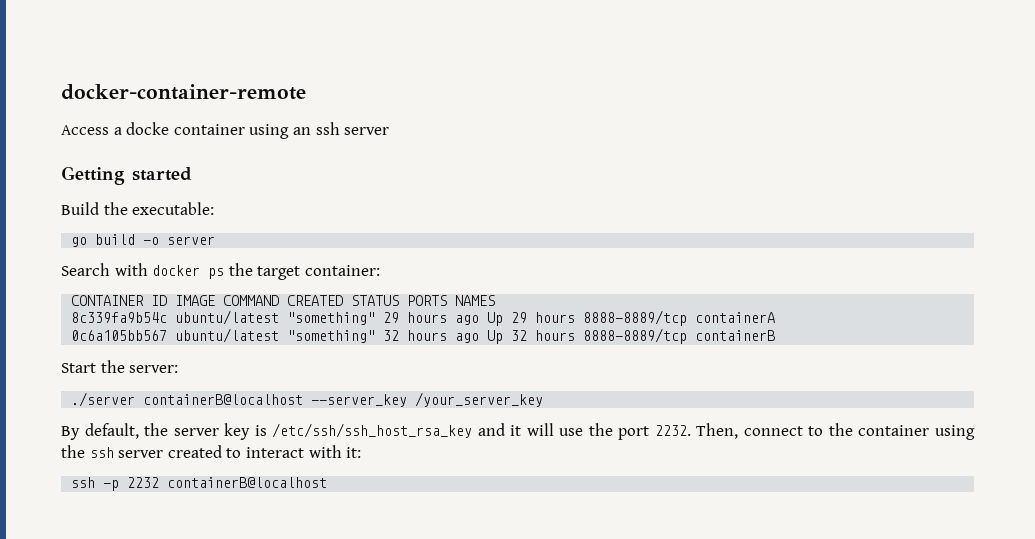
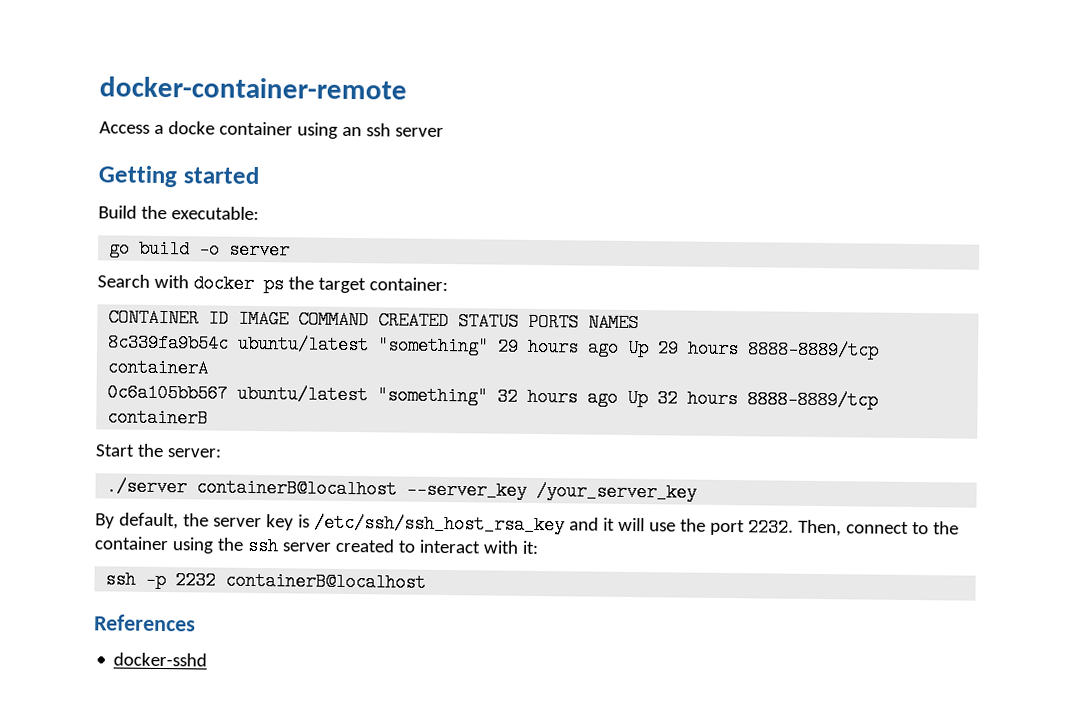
+ References
+ docker-sshd

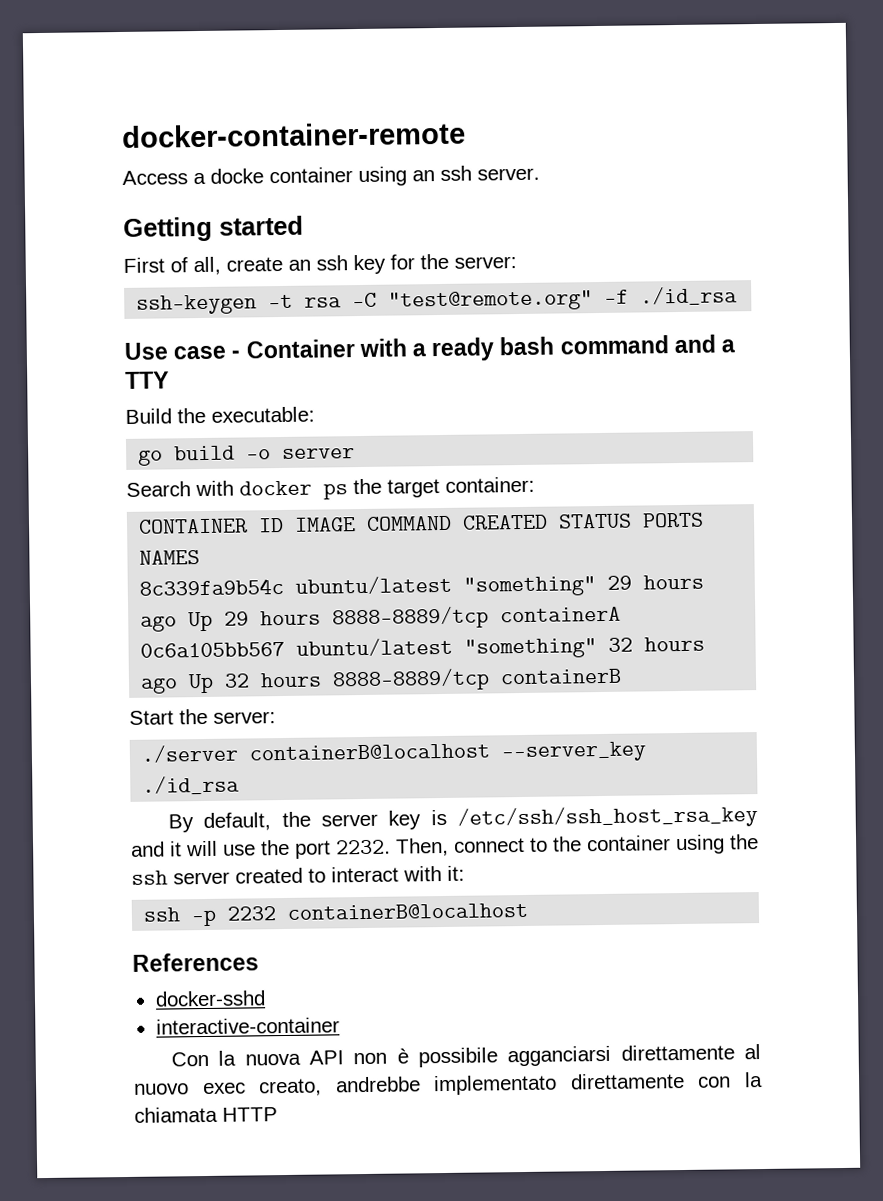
- Access a docke container using an ssh server
+ Access a docke container using an ssh server.
+ First of all, create an ssh key for the server:
+ ssh-keygen -t rsa -C "test@remote.org" -f ./id_rsa
+ Use case - Container with a ready bash command and a TTY
- ./server containerB@localhost --server_key /your_server_key
+ ./server containerB@localhost --server_key ./id_rsa
+ interactive-container
+ Con la nuova API non è possibile agganciarsi direttamente al nuovo exec creato, andrebbe implementato direttamente con la chiamata HTTP

